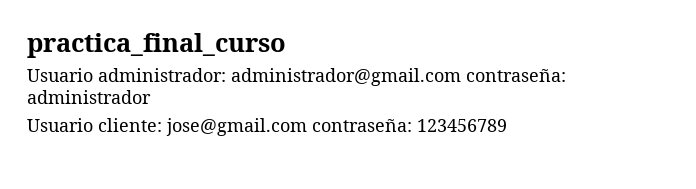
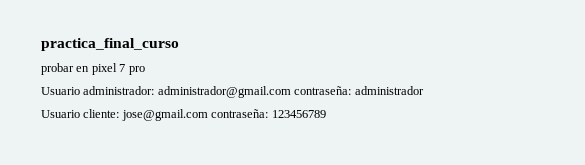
+ probar en pixel 7 pro

